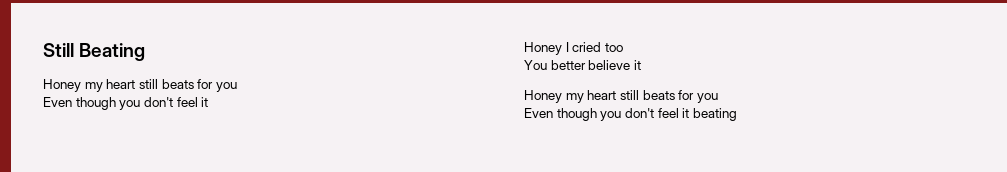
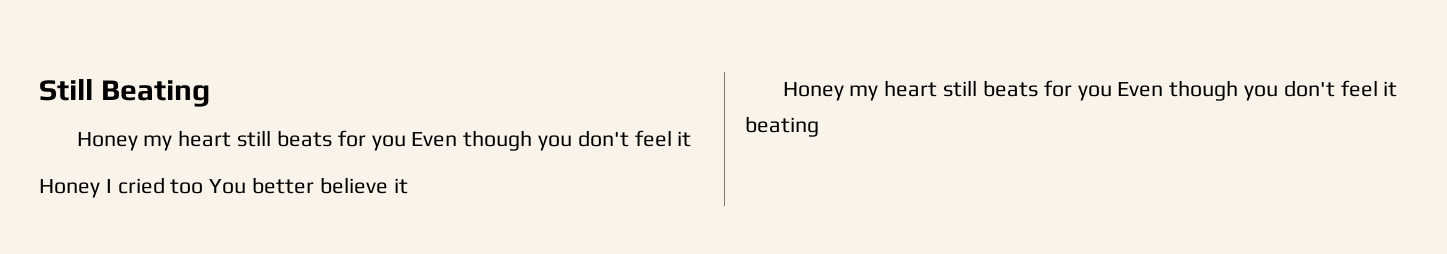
  Still Beating
- Honey my heart still beats for you
- Even though you don't feel it
+ Honey my heart still beats for you Even though you don't feel it
- Honey I cried too
- You better believe it
- Honey my heart still beats for you
- Even though you don't feel it beating
+ Honey I cried too You better believe it
+ Honey my heart still beats for you Even though you don't feel it beating

